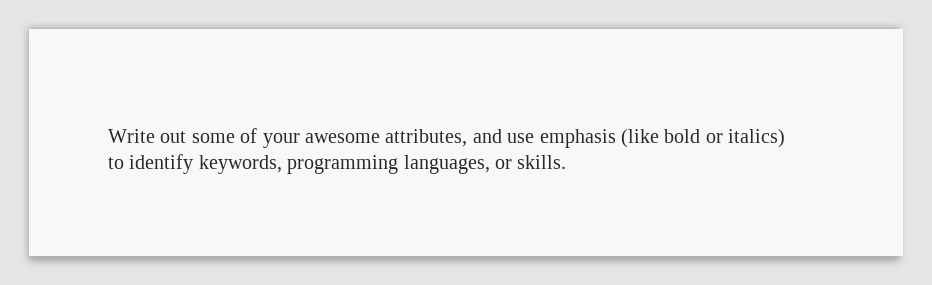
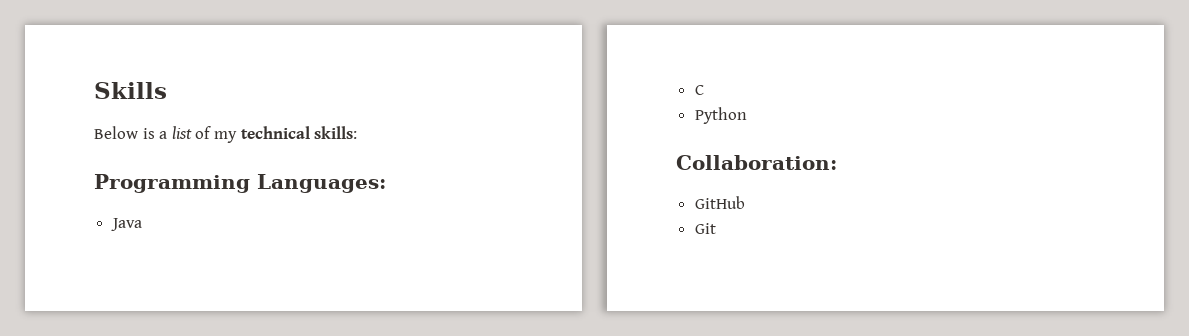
- Write out some of your awesome attributes, and use emphasis (like bold or italics) to identify keywords, programming languages, or skills.
+ Skills
+ Below is a list of my technical skills:
+ Programming Languages:
+ Java
+ C
+ Python
+ Collaboration:
+ GitHub
+ Git

